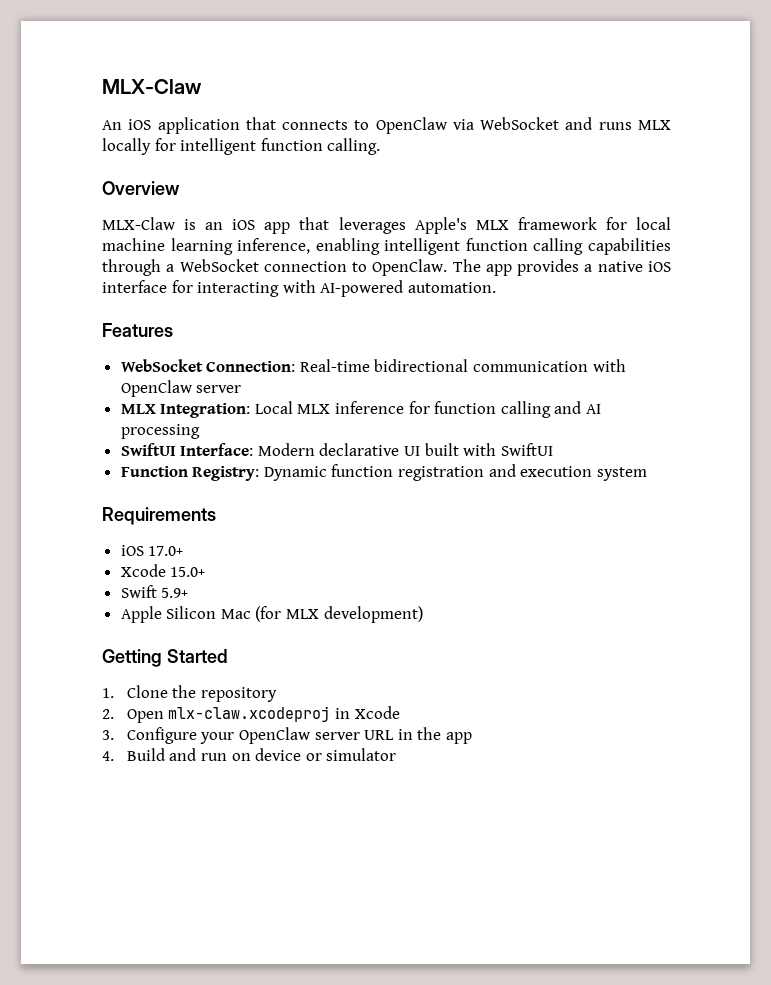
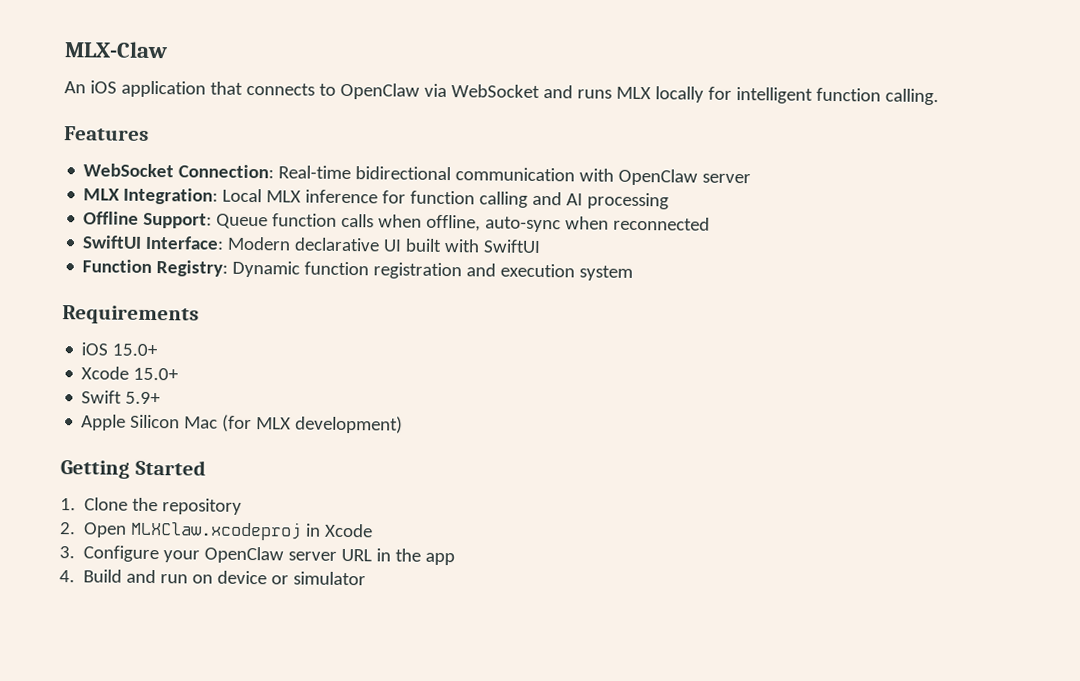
- Overview
- MLX-Claw is an iOS app that leverages Apple's MLX framework for local machine learning inference, enabling intelligent function calling capabilities through a WebSocket connection to OpenClaw. The app provides a native iOS interface for interacting with AI-powered automation.
+ Offline Support: Queue function calls when offline, auto-sync when reconnected
- iOS 17.0+
+ iOS 15.0+
- 2. Open mlx-claw.xcodeproj in Xcode
+ 2. Open MLXClaw.xcodeproj in Xcode

